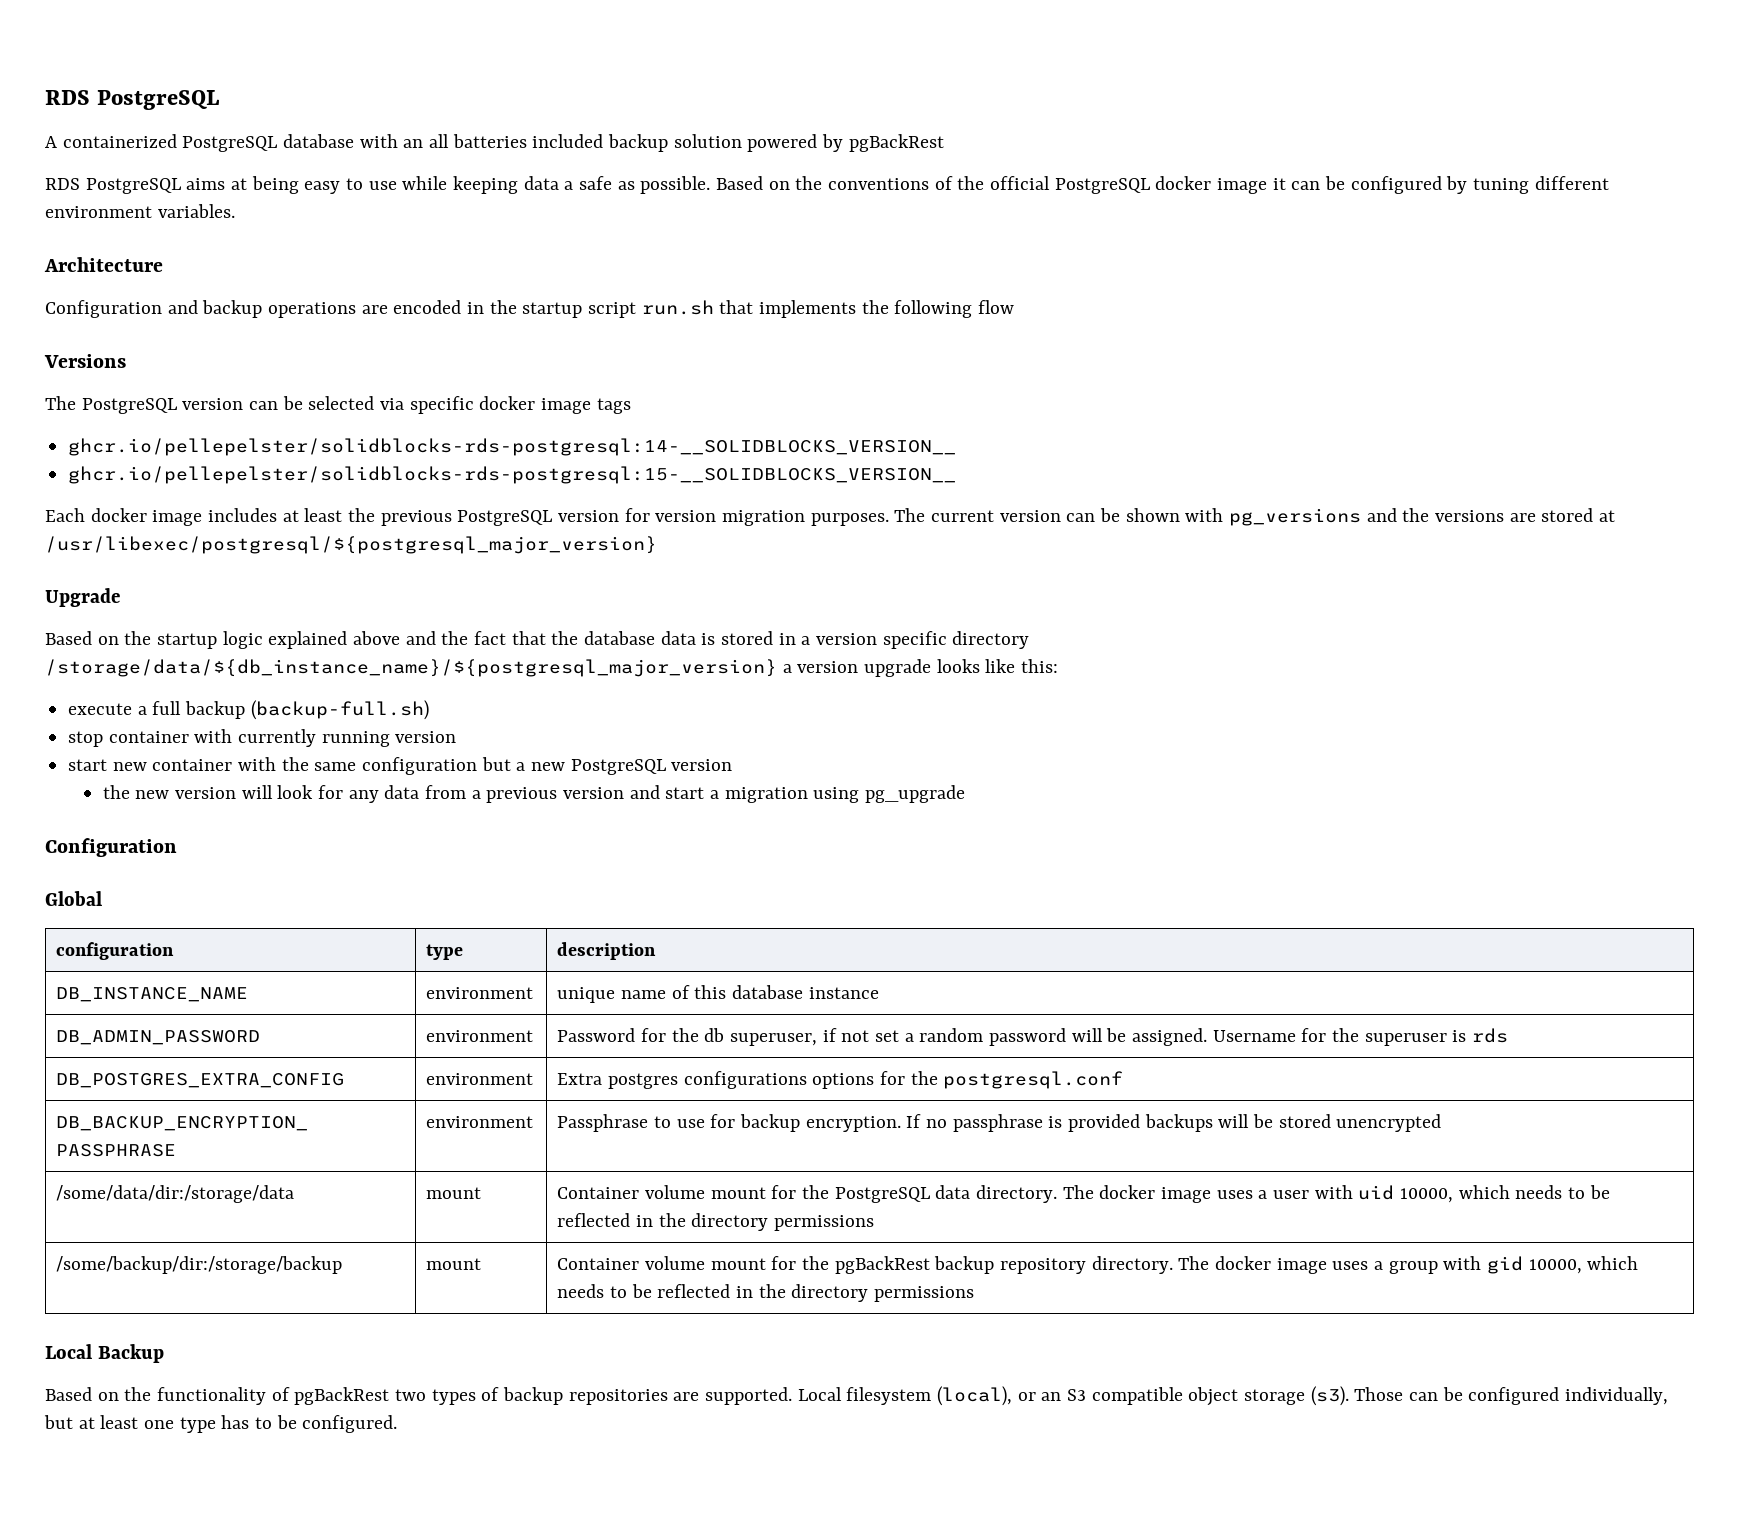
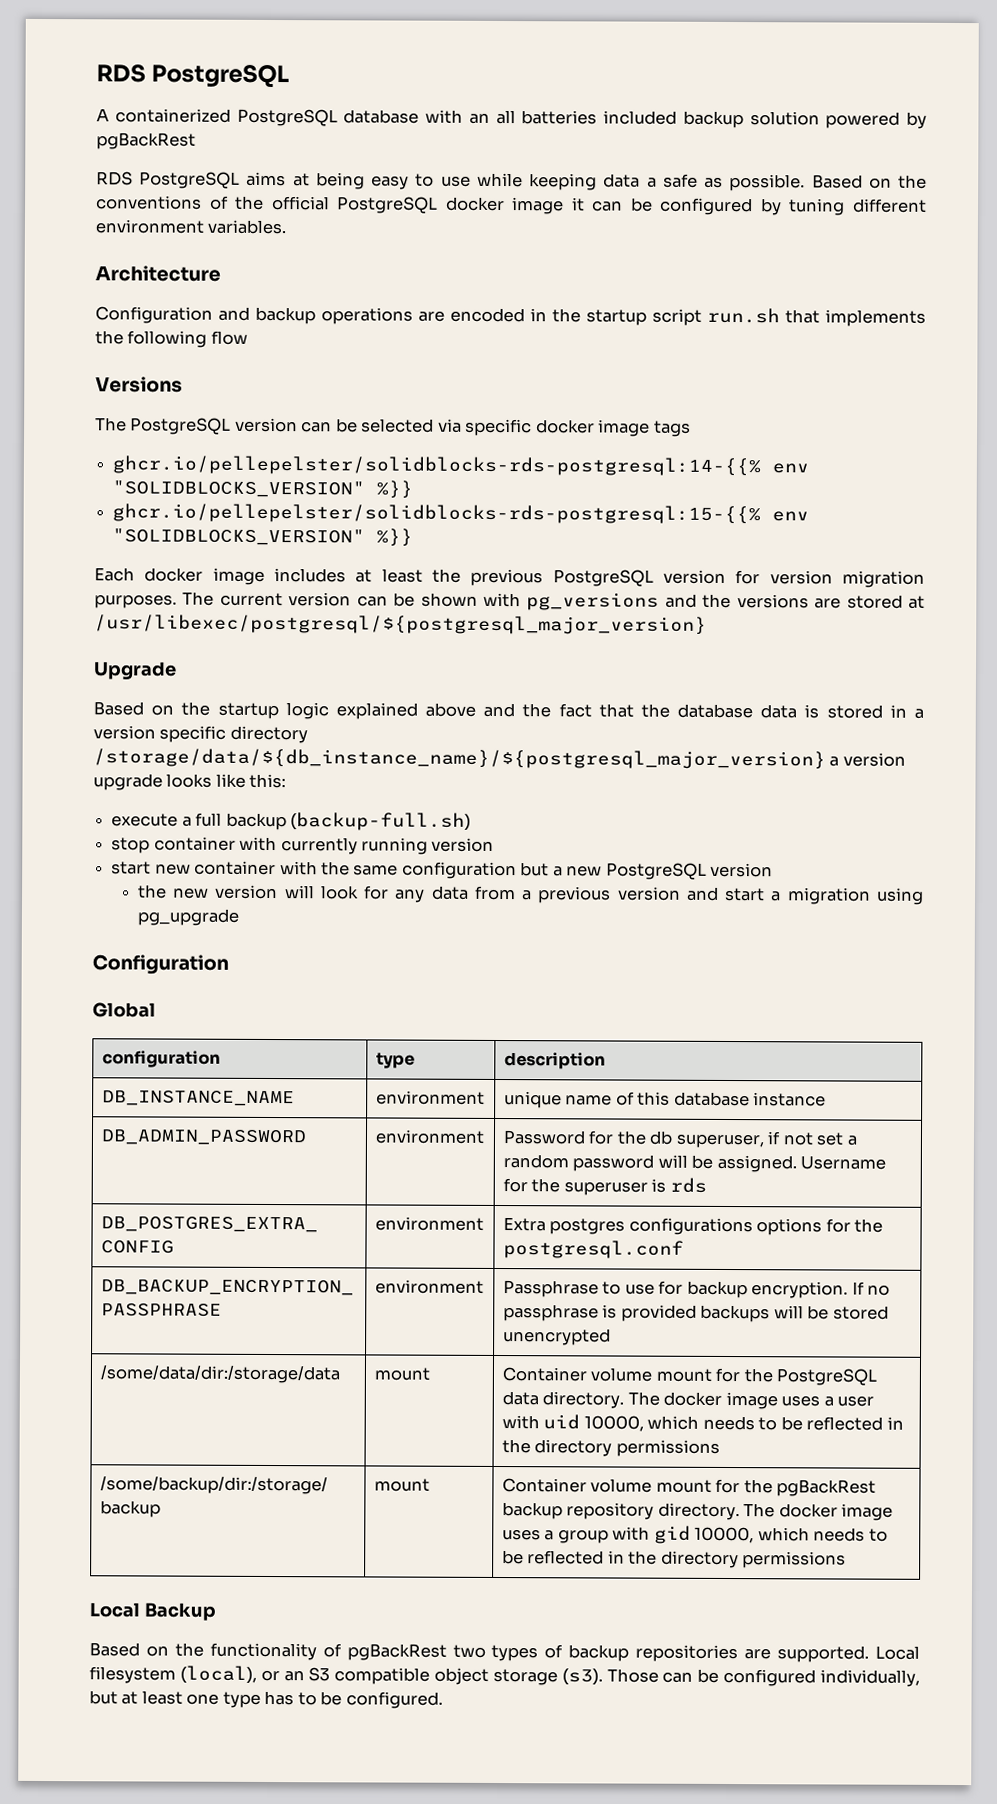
- ghcr.io/pellepelster/solidblocks-rds-postgresql:14-__SOLIDBLOCKS_VERSION__
- ghcr.io/pellepelster/solidblocks-rds-postgresql:15-__SOLIDBLOCKS_VERSION__
+ ghcr.io/pellepelster/solidblocks-rds-postgresql:14-{{% env "SOLIDBLOCKS_VERSION" %}}
+ ghcr.io/pellepelster/solidblocks-rds-postgresql:15-{{% env "SOLIDBLOCKS_VERSION" %}}

